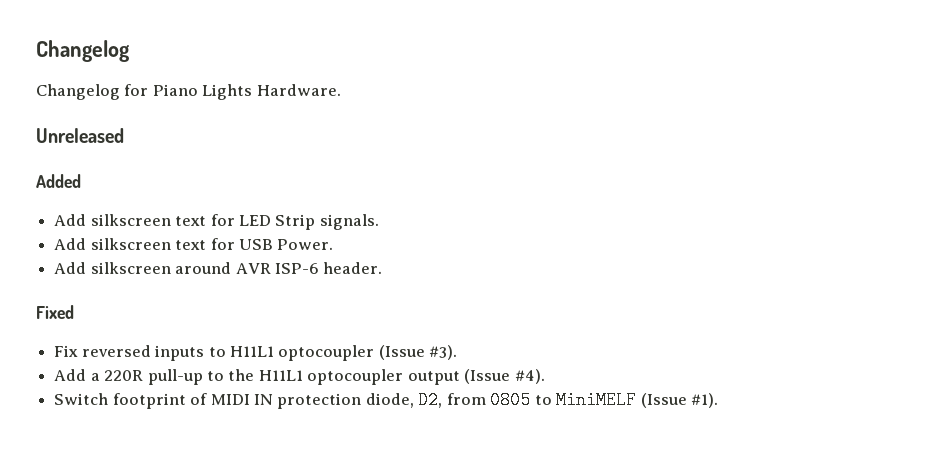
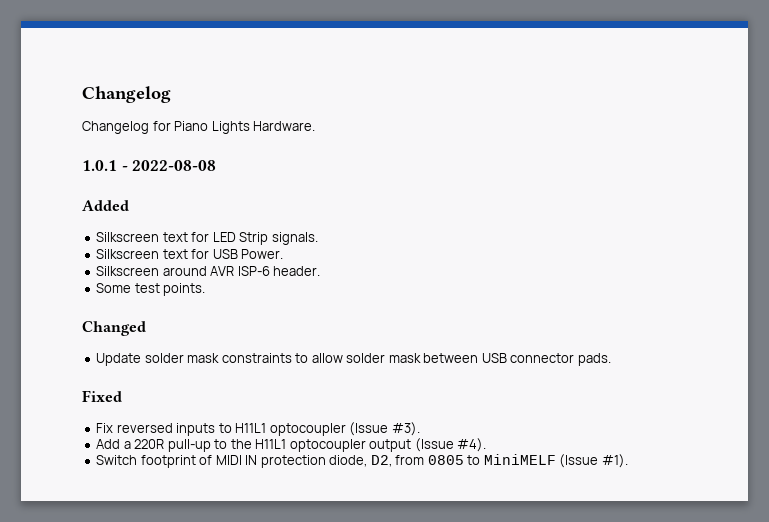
- Unreleased
+ 1.0.1 - 2022-08-08
- Add silkscreen text for LED Strip signals.
+ Silkscreen text for LED Strip signals.
- Add silkscreen text for USB Power.
+ Silkscreen text for USB Power.
- Add silkscreen around AVR ISP-6 header.
+ Silkscreen around AVR ISP-6 header.
+ Some test points.
+ Changed
+ Update solder mask constraints to allow solder mask between USB connector pads.

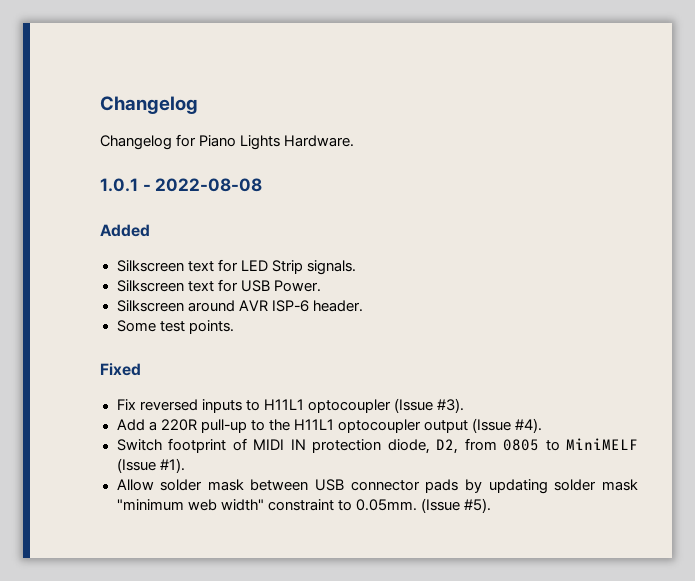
- Changed
- Update solder mask constraints to allow solder mask between USB connector pads.
+ Allow solder mask between USB connector pads by updating solder mask "minimum web width" constraint to 0.05mm. (Issue #5).

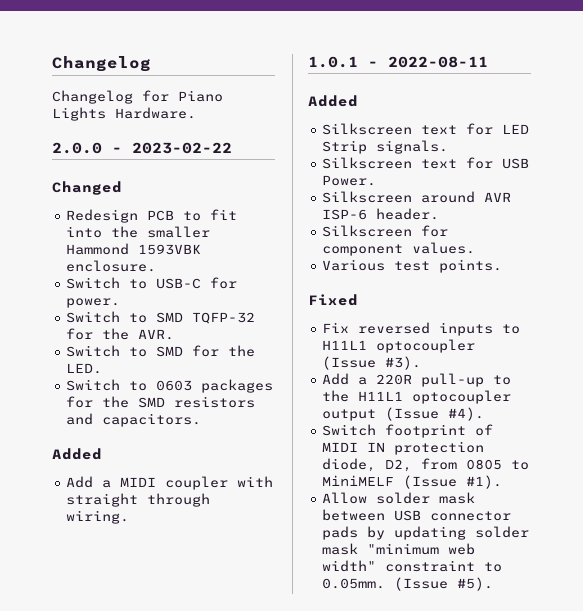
+ 2.0.0 - 2023-02-22
+ Changed
+ Redesign PCB to fit into the smaller Hammond 1593VBK enclosure.
+ Switch to USB-C for power.
+ Switch to SMD TQFP-32 for the AVR.
+ Switch to SMD for the LED.
+ Switch to 0603 packages for the SMD resistors and capacitors.
+ Added
+ Add a MIDI coupler with straight through wiring.
- 1.0.1 - 2022-08-08
+ 1.0.1 - 2022-08-11
- Some test points.
+ Silkscreen for component values.
+ Various test points.

